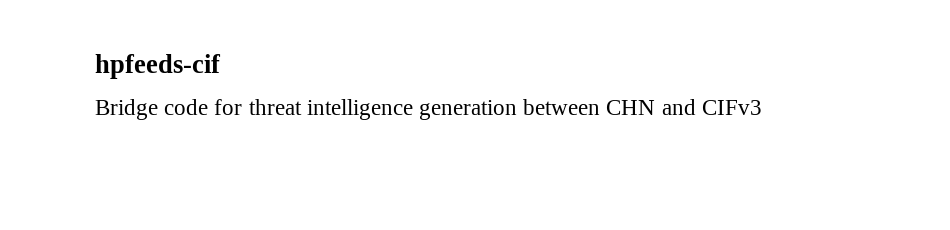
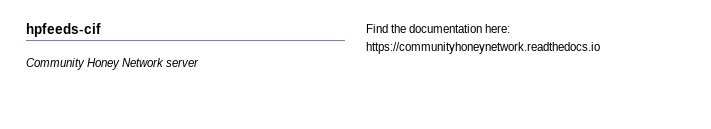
- Bridge code for threat intelligence generation between CHN and CIFv3
+ Community Honey Network server
+ Find the documentation here: https://communityhoneynetwork.readthedocs.io

